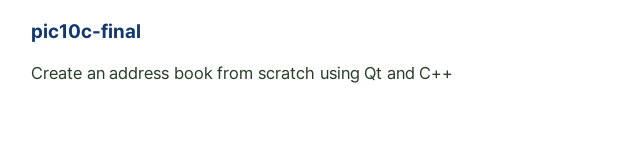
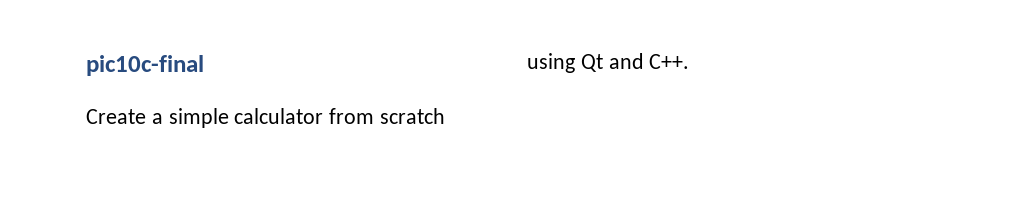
- Create an address book from scratch using Qt and C++
+ Create a simple calculator from scratch using Qt and C++.

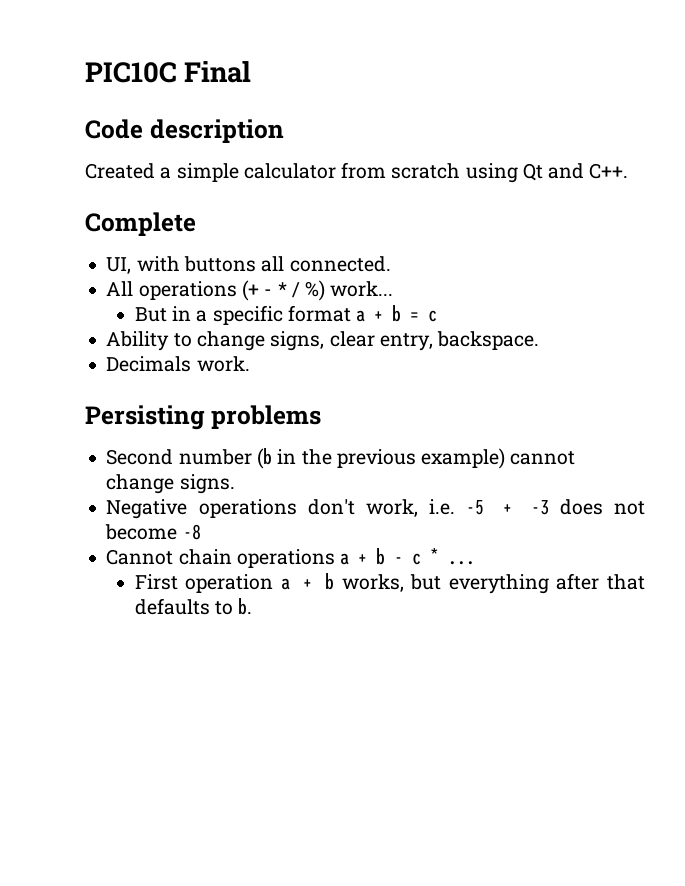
- pic10c-final
- Create a simple calculator from scratch using Qt and C++.
+ PIC10C Final
+ Code description
+ Created a simple calculator from scratch using Qt and C++.
+ Complete
+ UI, with buttons all connected.
+ All operations (+ - * / %) work...
+ But in a specific format a + b = c
+ Ability to change signs, clear entry, backspace.
+ Decimals work.
+ Persisting problems
+ Second number (b in the previous example) cannot change signs.
+ Negative operations don't work, i.e. -5 + -3 does not become -8
+ Cannot chain operations a + b - c * ...
+ First operation a + b works, but everything after that defaults to b.

